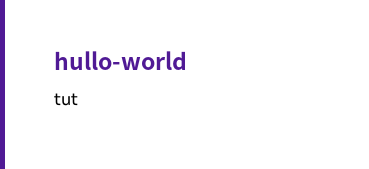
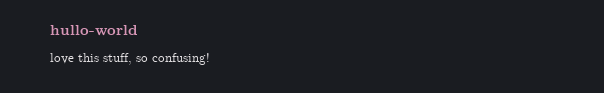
- tut
+ love this stuff, so confusing!

